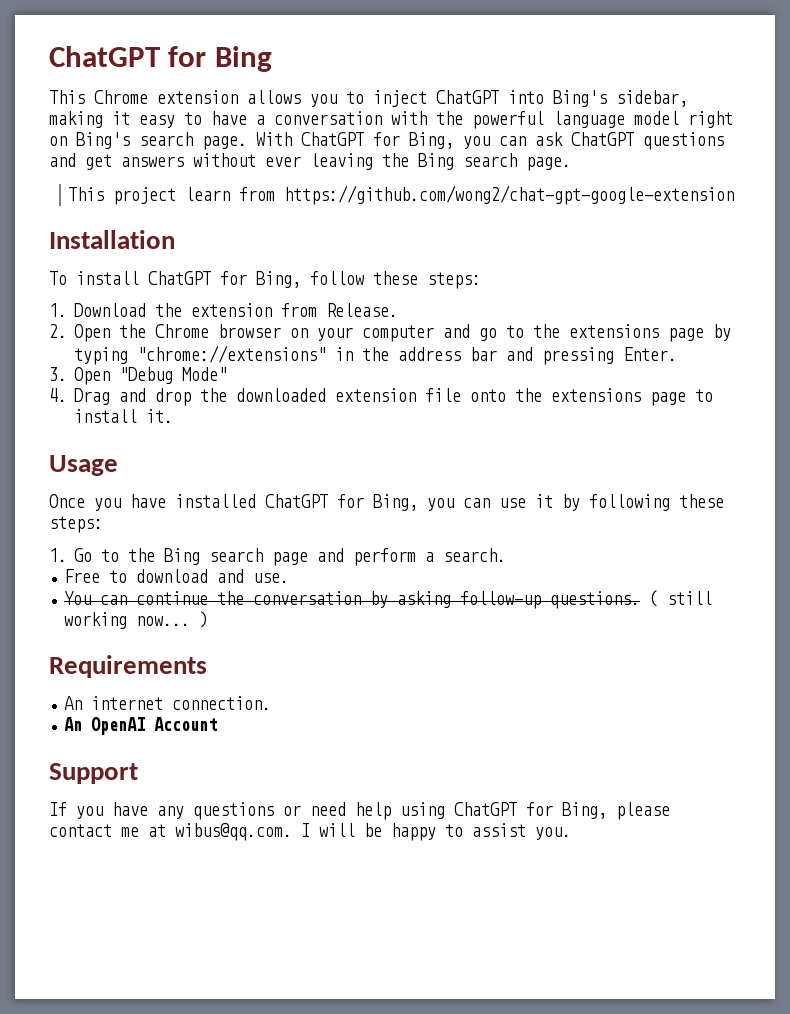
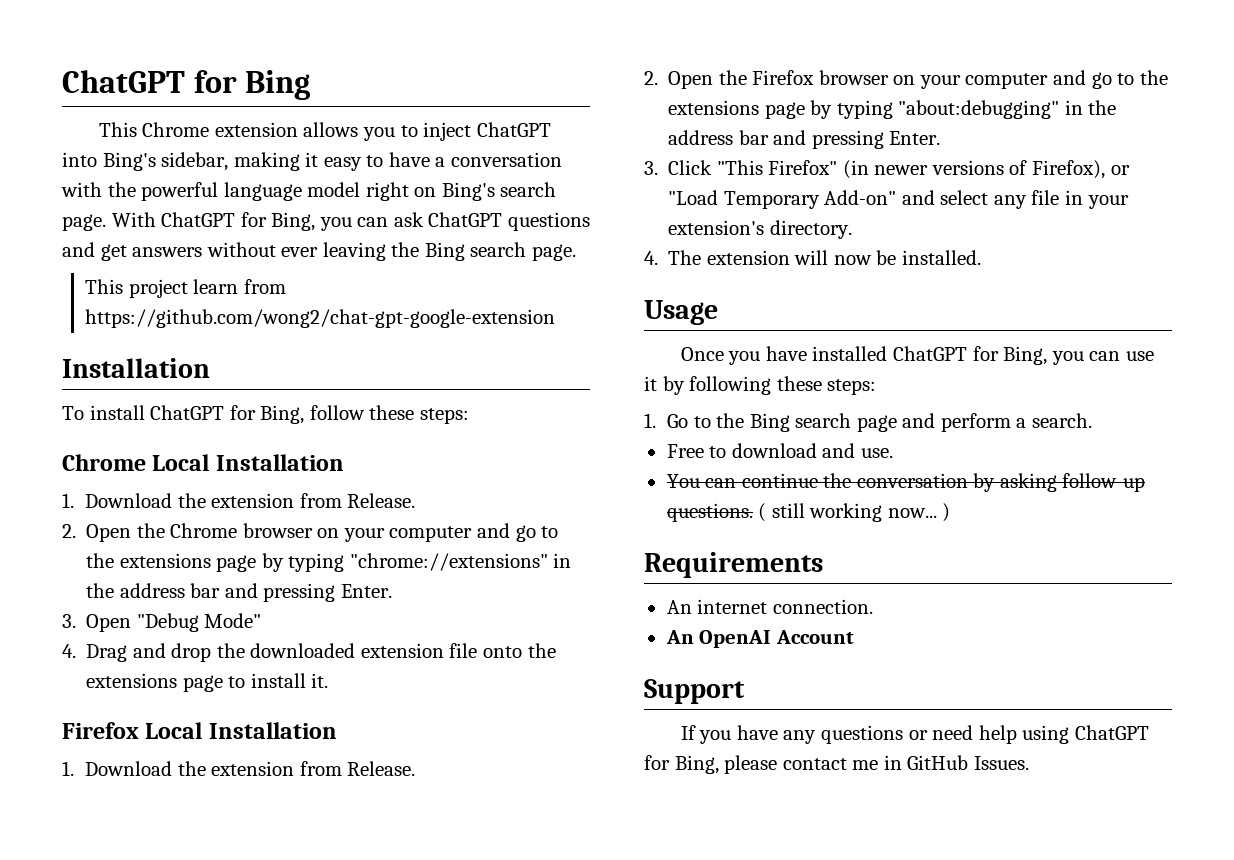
+ Chrome Local Installation
+ Firefox Local Installation
+ 1. Download the extension from Release.
+ 2. Open the Firefox browser on your computer and go to the extensions page by typing "about:debugging" in the address bar and pressing Enter.
+ 3. Click "This Firefox" (in newer versions of Firefox), or "Load Temporary Add-on" and select any file in your extension's directory.
+ 4. The extension will now be installed.
- If you have any questions or need help using ChatGPT for Bing, please contact me at wibus@qq.com. I will be happy to assist you.
+ If you have any questions or need help using ChatGPT for Bing, please contact me in GitHub Issues.

